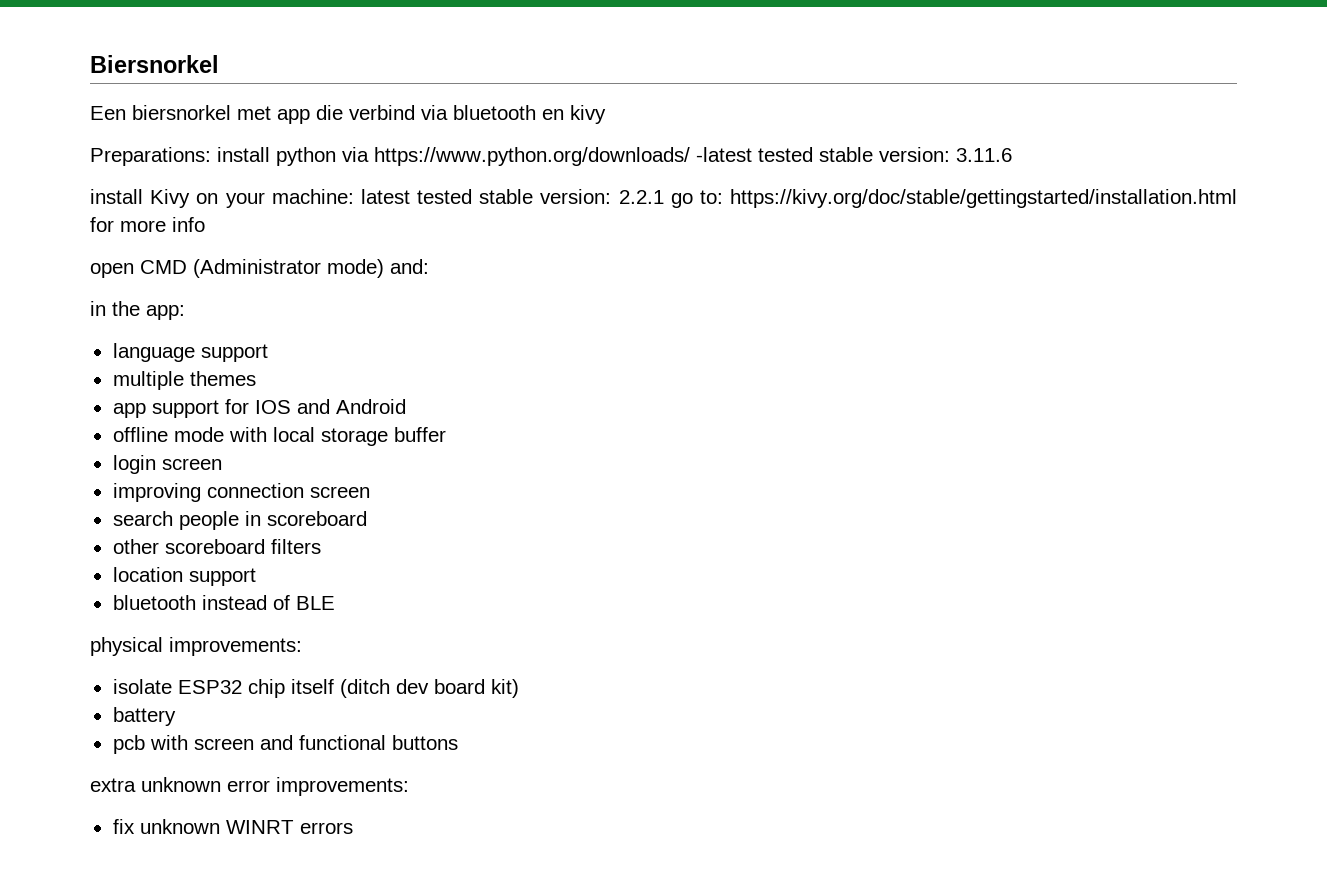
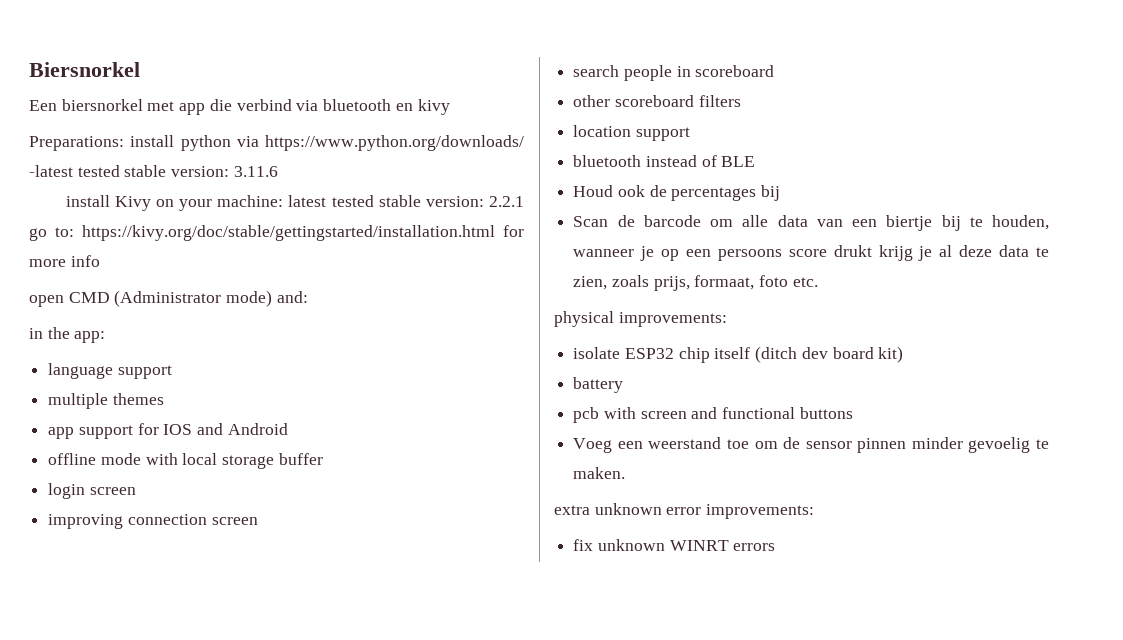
+ Houd ook de percentages bij
+ Scan de barcode om alle data van een biertje bij te houden, wanneer je op een persoons score drukt krijg je al deze data te zien, zoals prijs, formaat, foto etc.
+ Voeg een weerstand toe om de sensor pinnen minder gevoelig te maken.

